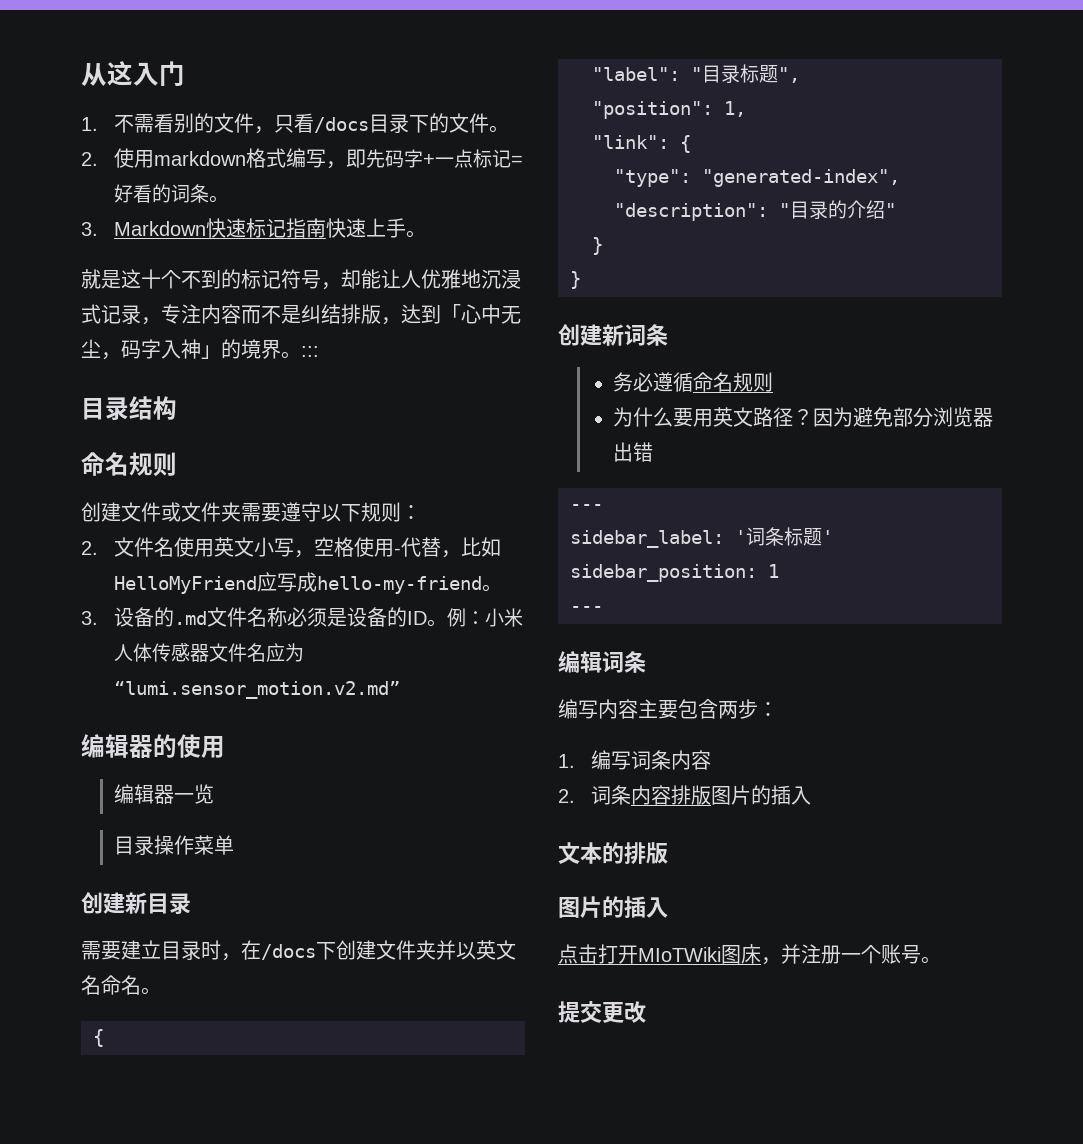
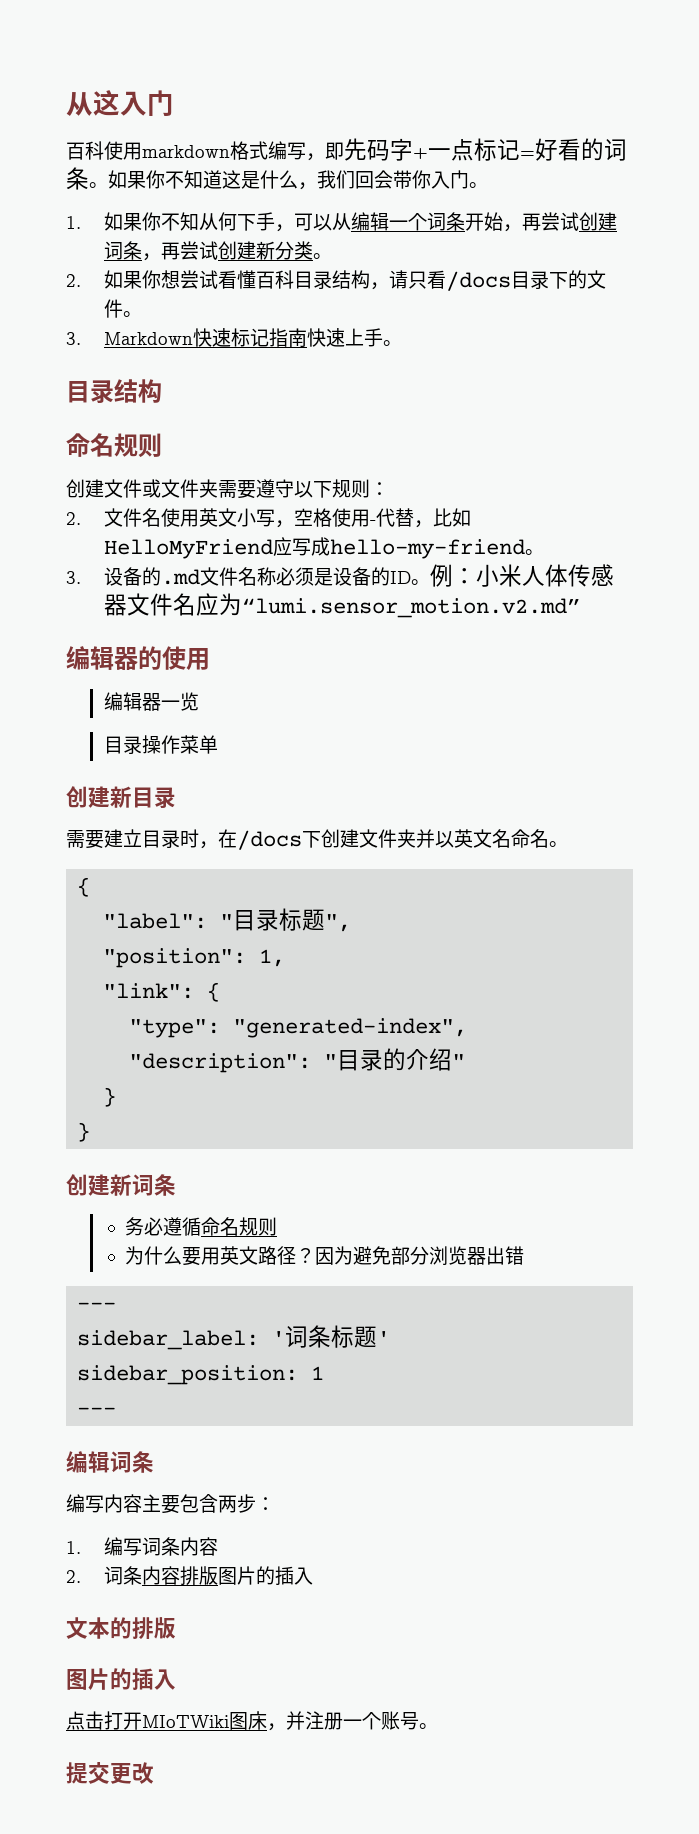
- 1.不需看别的文件，只看/docs目录下的文件。
- 2.使用markdown格式编写，即先码字+一点标记=好看的词条。
+ 百科使用markdown格式编写，即先码字+一点标记=好看的词条。如果你不知道这是什么，我们回会带你入门。
+ 1.如果你不知从何下手，可以从编辑一个词条开始，再尝试创建词条，再尝试创建新分类。
+ 2.如果你想尝试看懂百科目录结构，请只看/docs目录下的文件。
- 就是这十个不到的标记符号，却能让人优雅地沉浸式记录，专注内容而不是纠结排版，达到「心中无尘，码字入神」的境界。:::

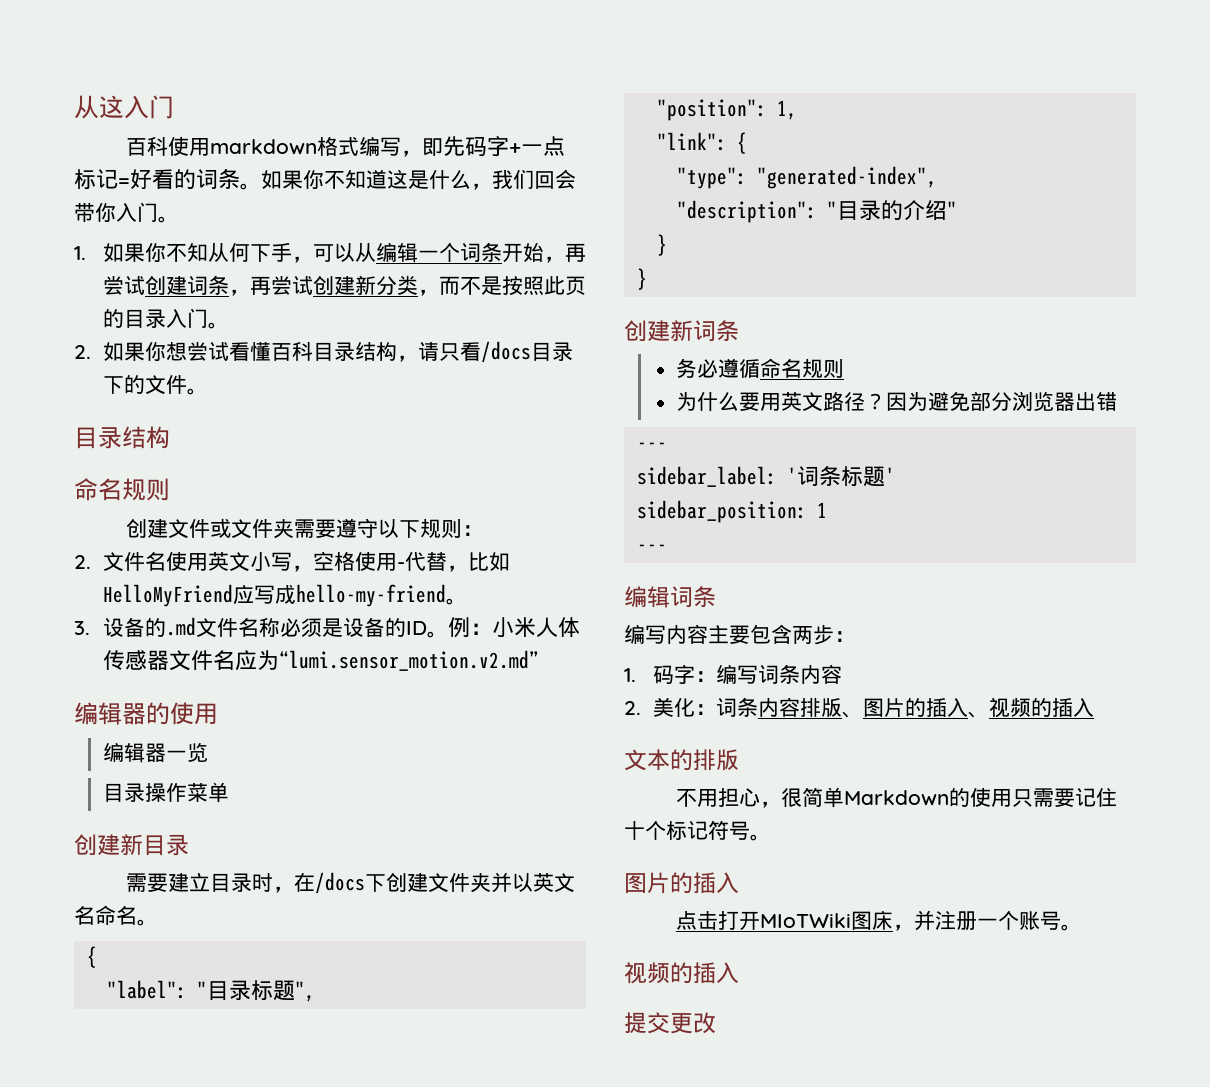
- 1.如果你不知从何下手，可以从编辑一个词条开始，再尝试创建词条，再尝试创建新分类。
+ 1.如果你不知从何下手，可以从编辑一个词条开始，再尝试创建词条，再尝试创建新分类，而不是按照此页的目录入门。
- 3. Markdown快速标记指南快速上手。
- 1.编写词条内容
+ 1.码字：编写词条内容
- 2.词条内容排版图片的插入
+ 2.美化：词条内容排版、图片的插入、视频的插入
+ 不用担心，很简单Markdown的使用只需要记住十个标记符号。
  点击打开MIoTWiki图床，并注册一个账号。
+ 视频的插入

